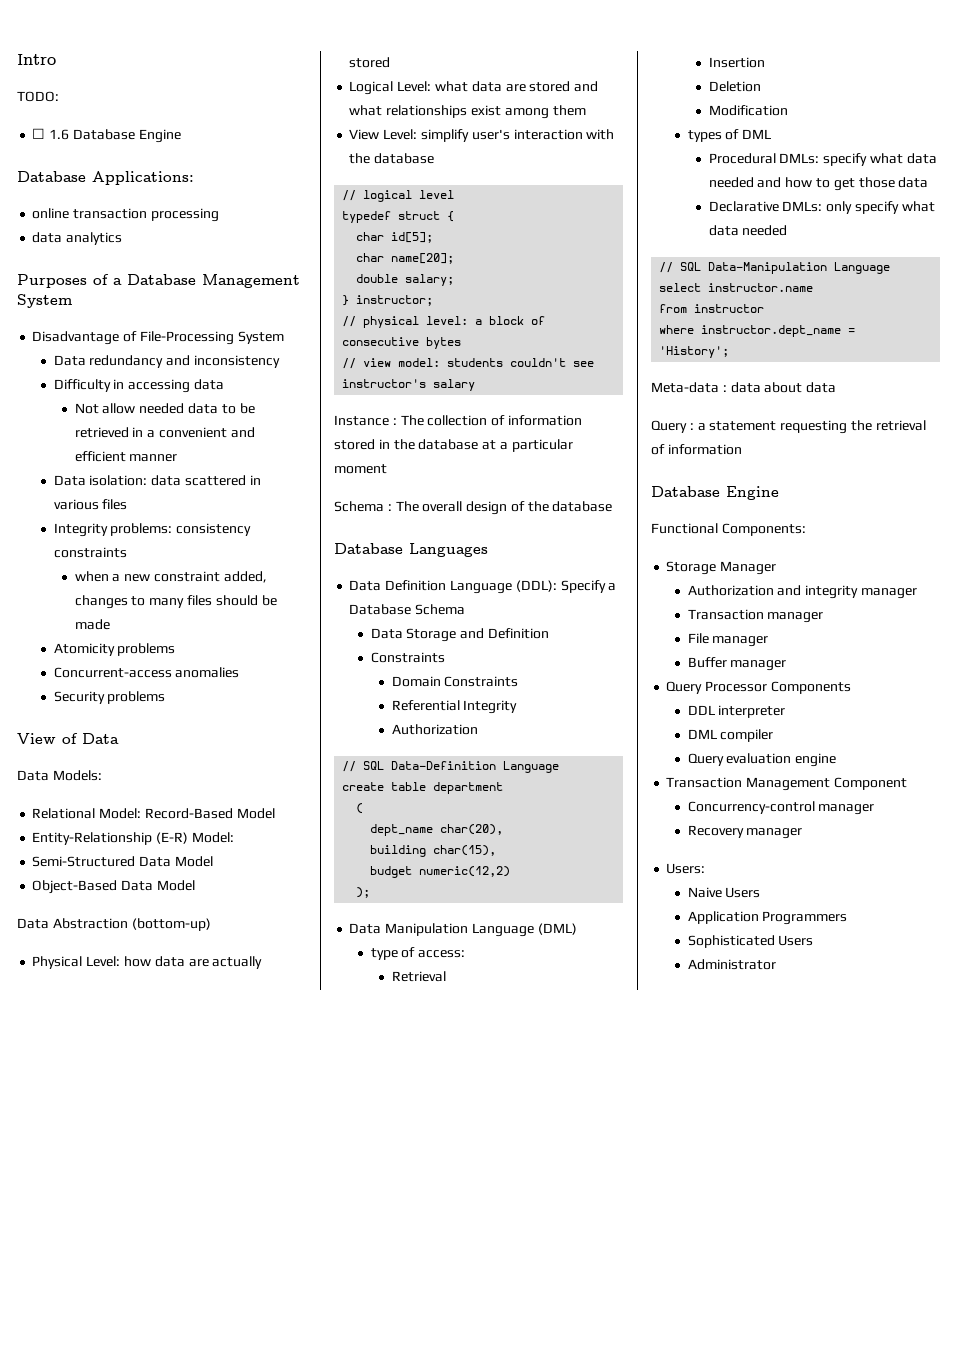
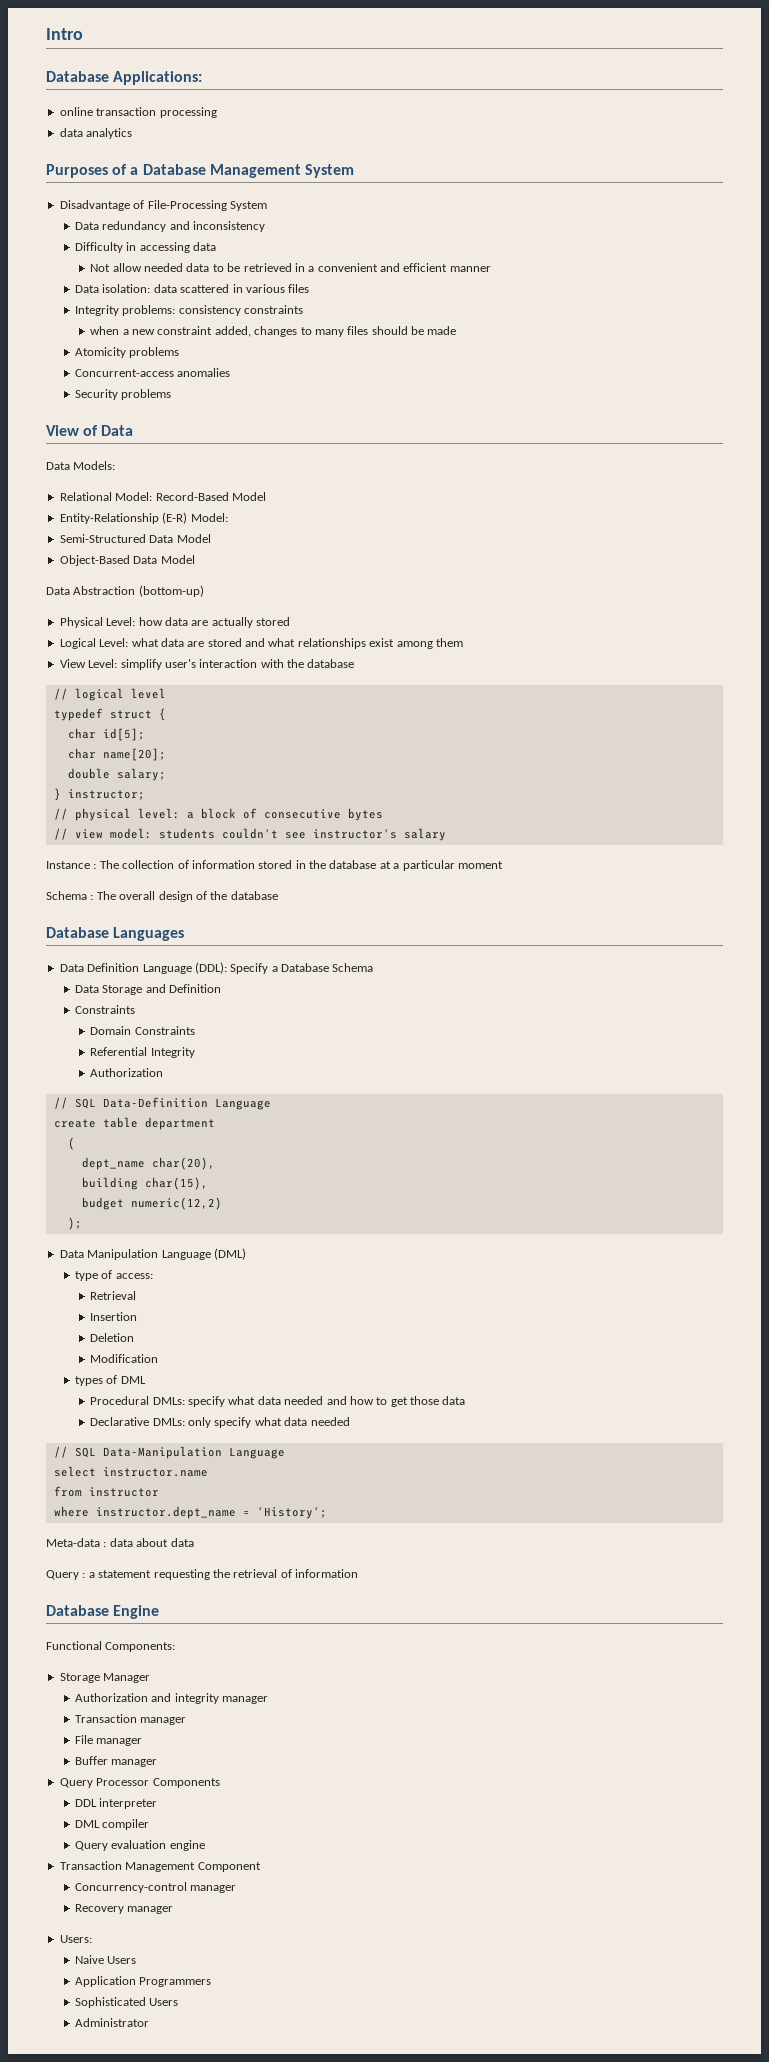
- TODO:
- ☐ 1.6 Database Engine

